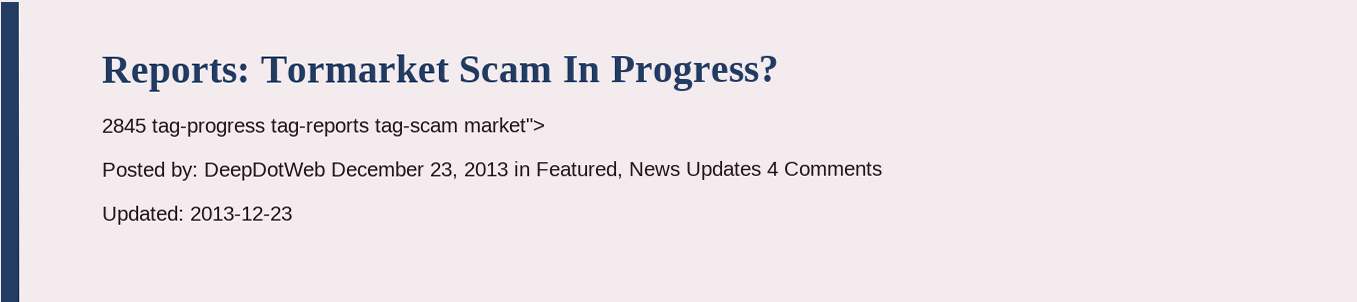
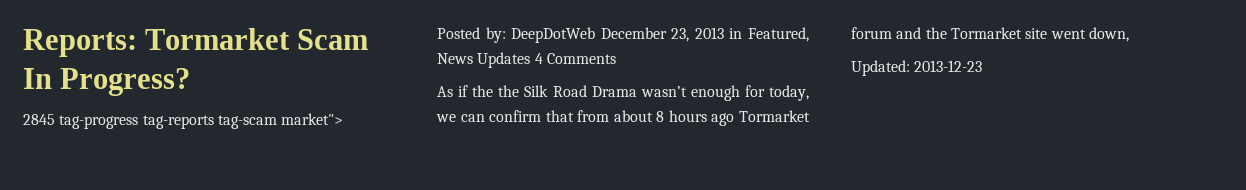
+ As if the the Silk Road Drama wasn’t enough for today, we can confirm that from about 8 hours ago Tormarket forum and the Tormarket site went down,

